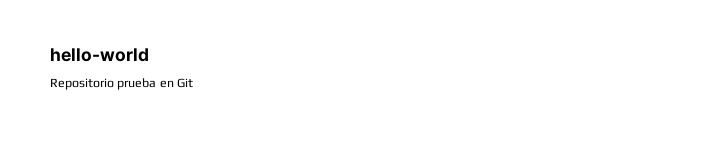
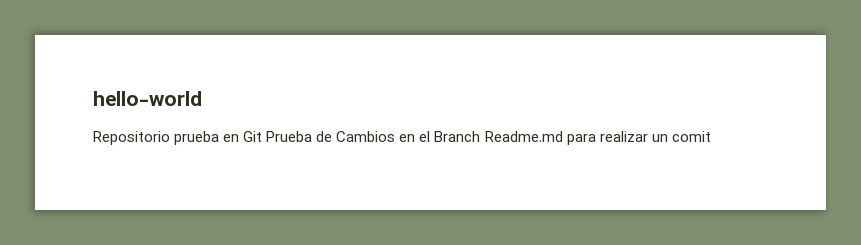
- Repositorio prueba en Git
+ Repositorio prueba en Git Prueba de Cambios en el Branch Readme.md para realizar un comit

